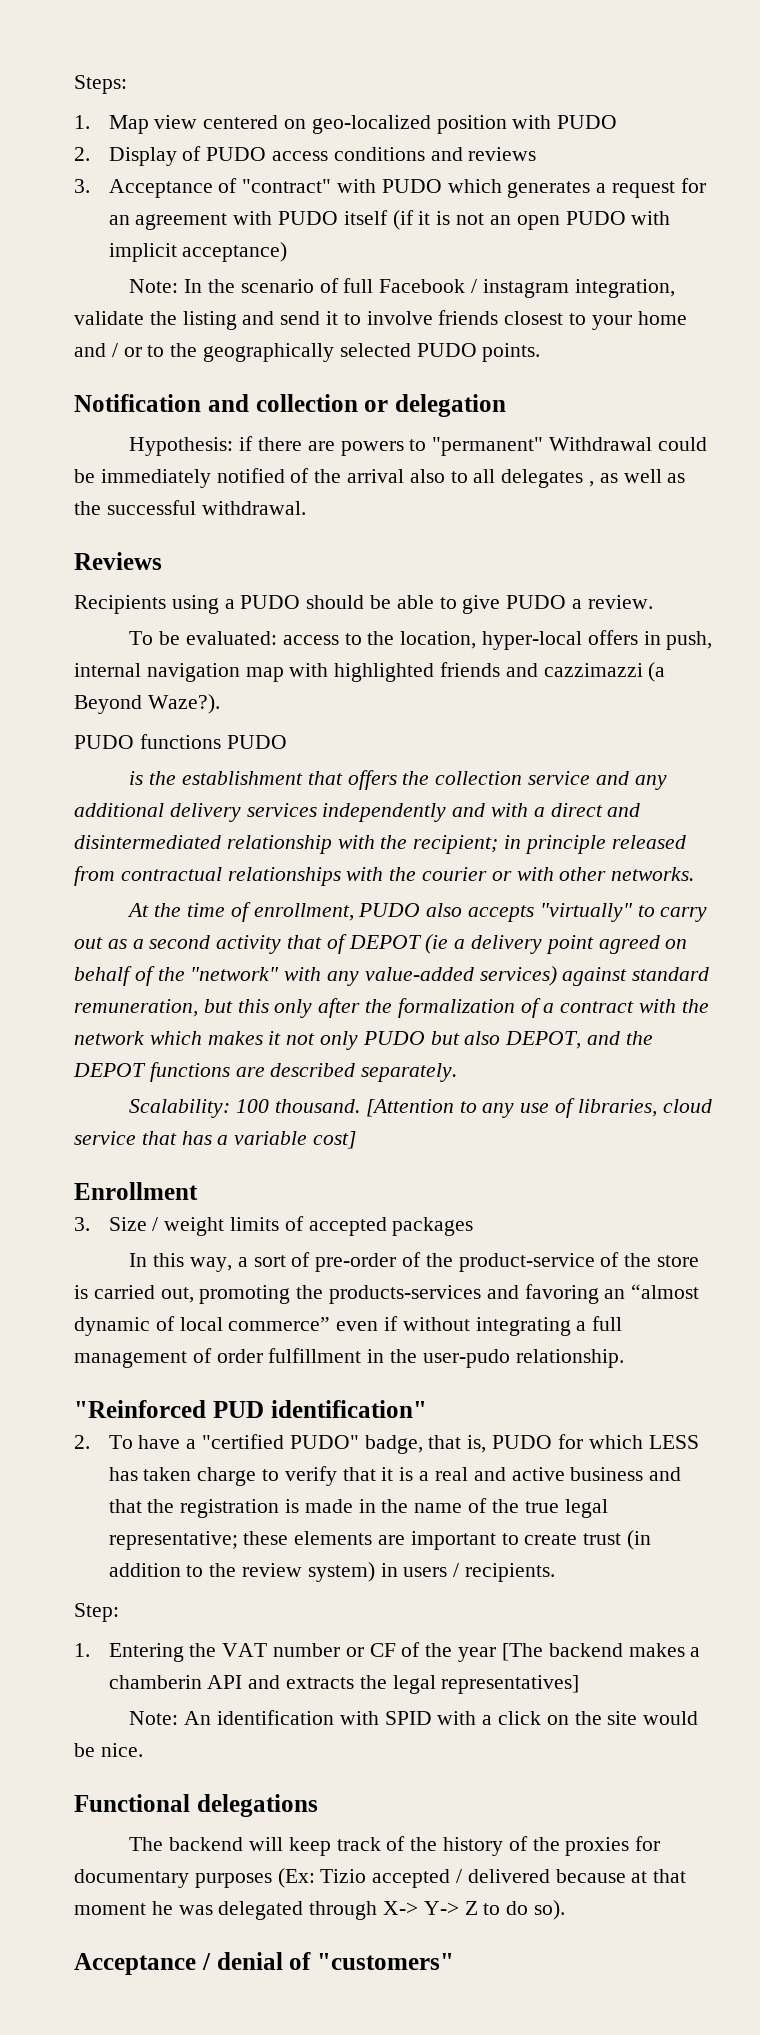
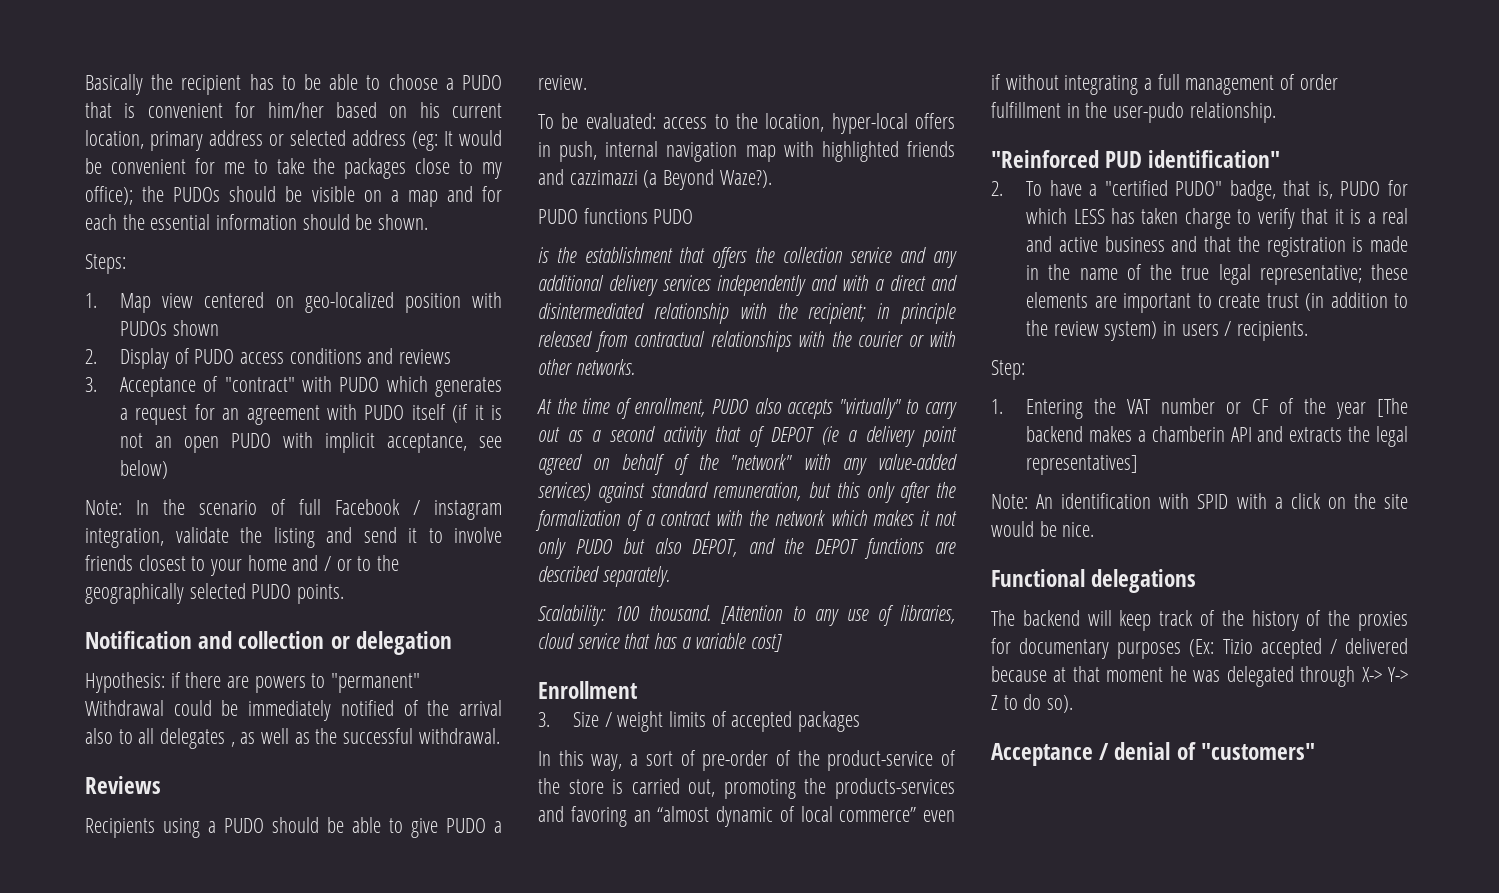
+ Basically the recipient has to be able to choose a PUDO that is convenient for him/her based on his current location, primary address or selected address (eg: It would be convenient for me to take the packages close to my office); the PUDOs should be visible on a map and for each the essential information should be shown.
- 1. Map view centered on geo-localized position with PUDO
+ 1. Map view centered on geo-localized position with PUDOs shown
- 3. Acceptance of "contract" with PUDO which generates a request for an agreement with PUDO itself (if it is not an open PUDO with implicit acceptance)
+ 3. Acceptance of "contract" with PUDO which generates a request for an agreement with PUDO itself (if it is not an open PUDO with implicit acceptance, see below)

